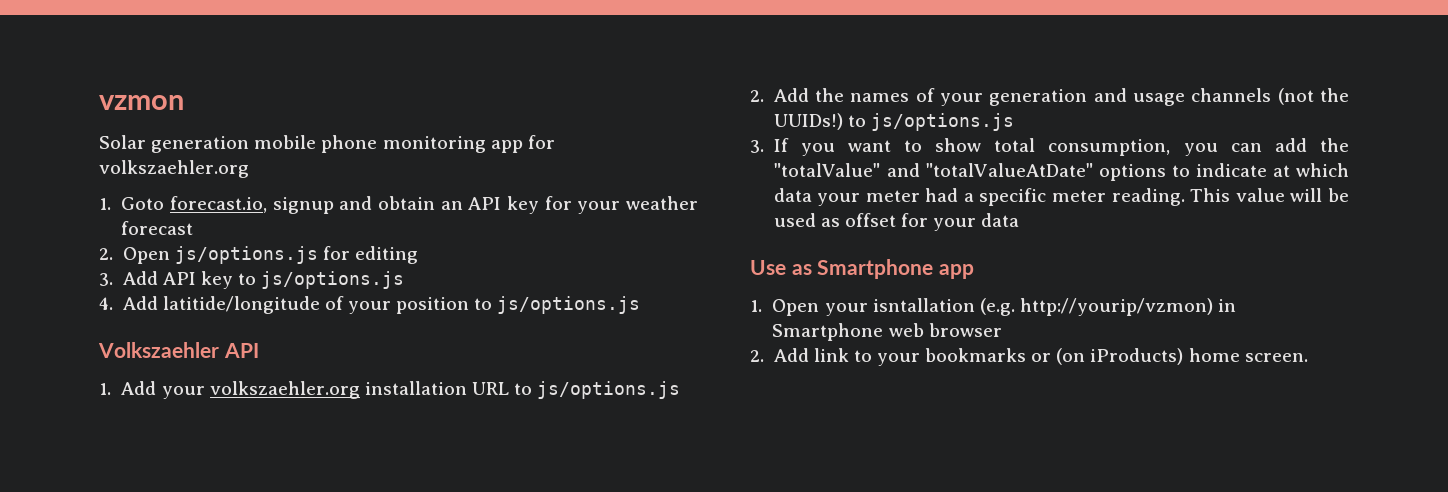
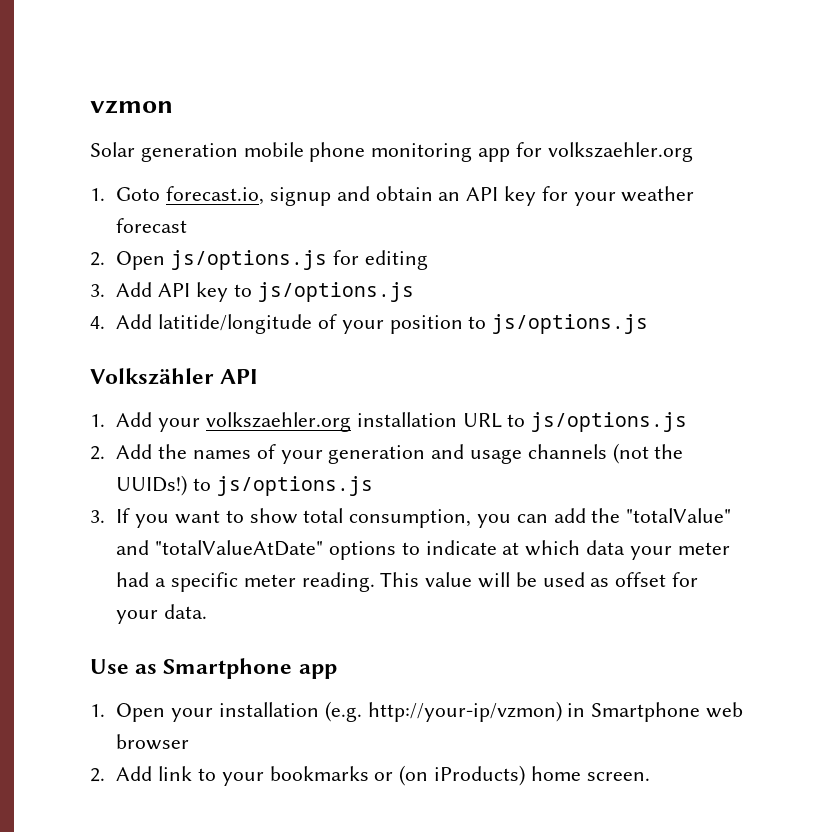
- Volkszaehler API
+ Volkszähler API
- This value will be used as offset for your data
+ This value will be used as offset for your data.
- 1. Open your isntallation (e.g. http://yourip/vzmon) in Smartphone web browser
+ 1. Open your installation (e.g. http://your-ip/vzmon) in Smartphone web browser

